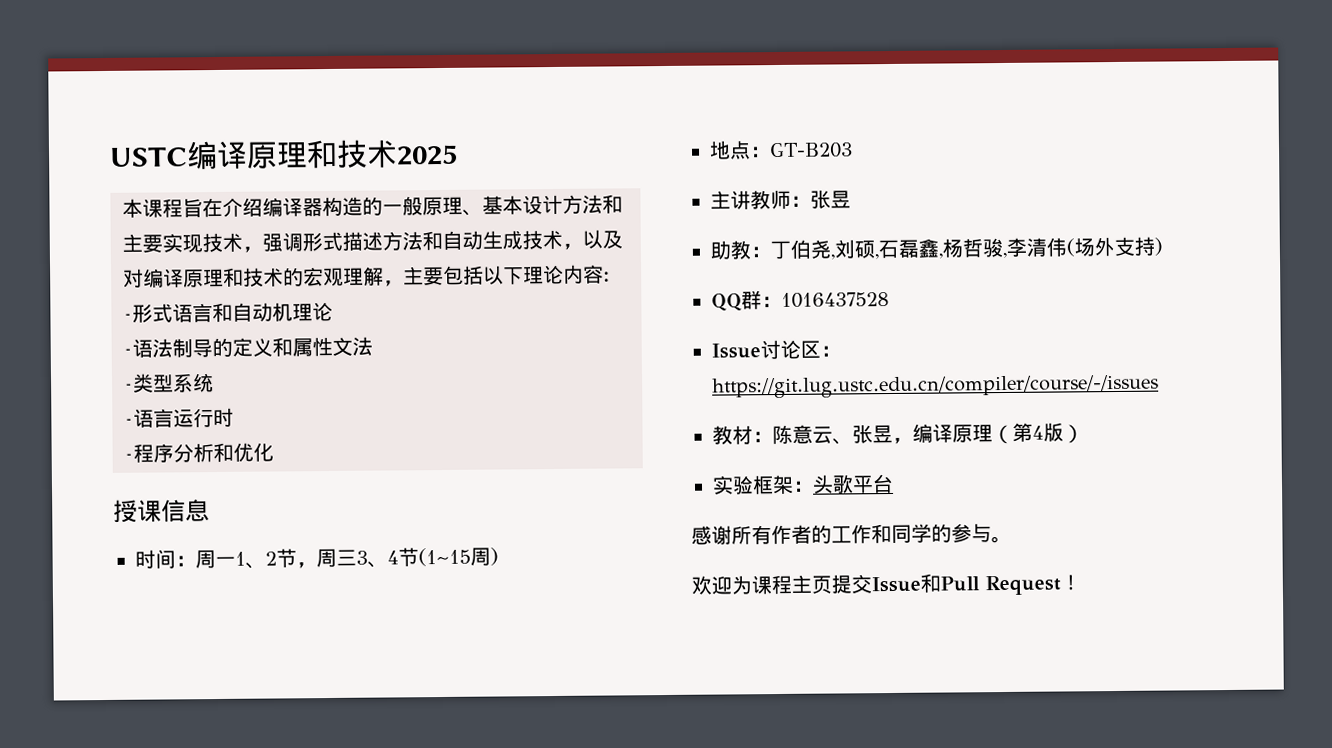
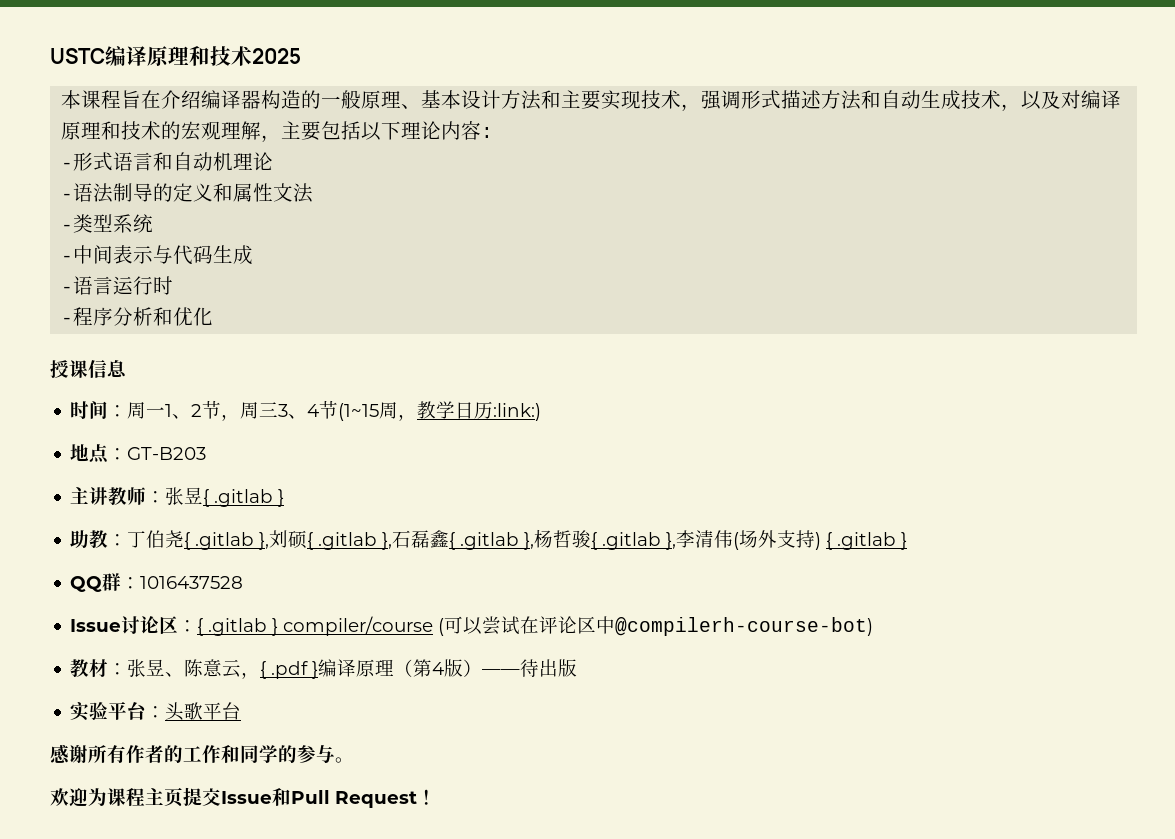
+ -中间表示与代码生成
- 时间：周一1、2节，周三3、4节(1~15周)
+ 时间：周一1、2节，周三3、4节(1~15周，教学日历:link:)
- 主讲教师：张昱
+ 主讲教师：张昱{ .gitlab }
- 助教：丁伯尧,刘硕,石磊鑫,杨哲骏,李清伟(场外支持)
+ 助教：丁伯尧{ .gitlab },刘硕{ .gitlab },石磊鑫{ .gitlab },杨哲骏{ .gitlab },李清伟(场外支持) { .gitlab }
- Issue讨论区：https://git.lug.ustc.edu.cn/compiler/course/-/issues
- 教材：陈意云、张昱，编译原理（第4版）
+ Issue讨论区：{ .gitlab } compiler/course (可以尝试在评论区中@compilerh-course-bot)
+ 教材：张昱、陈意云，{ .pdf }编译原理（第4版）——待出版
- 实验框架：头歌平台
+ 实验平台：头歌平台

